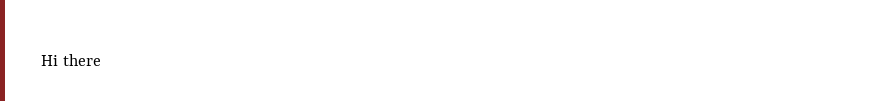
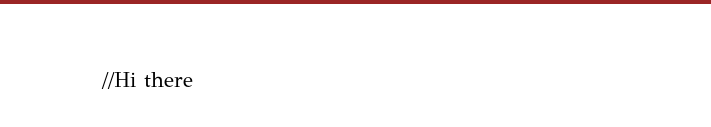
- Hi there
+ //Hi there

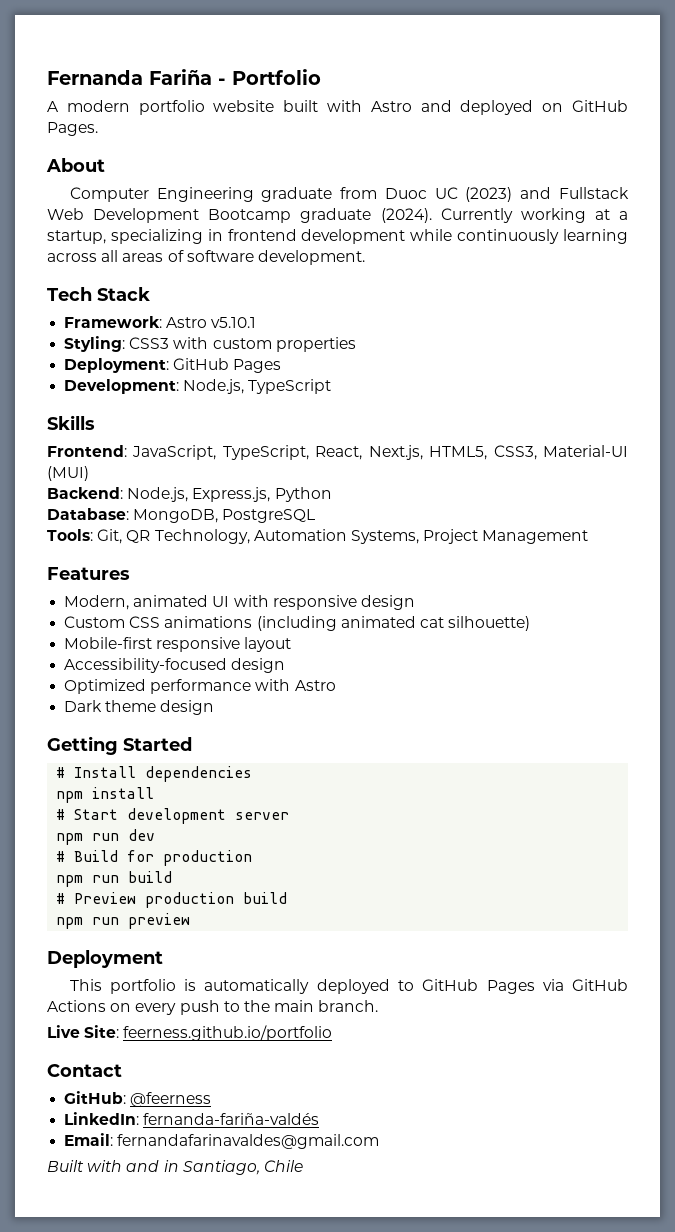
- //Hi there
+ Fernanda Fariña - Portfolio
+ A modern portfolio website built with Astro and deployed on GitHub Pages.
+ About
+ Computer Engineering graduate from Duoc UC (2023) and Fullstack Web Development Bootcamp graduate (2024). Currently working at a startup, specializing in frontend development while continuously learning across all areas of software development.
+ Tech Stack
+ Framework: Astro v5.10.1
+ Styling: CSS3 with custom properties
+ Deployment: GitHub Pages
+ Development: Node.js, TypeScript
+ Skills
+ Frontend: JavaScript, TypeScript, React, Next.js, HTML5, CSS3, Material-UI (MUI)
+ Backend: Node.js, Express.js, Python
+ Database: MongoDB, PostgreSQL
+ Tools: Git, QR Technology, Automation Systems, Project Management
+ Features
+ Modern, animated UI with responsive design
+ Custom CSS animations (including animated cat silhouette)
+ Mobile-first responsive layout
+ Accessibility-focused design
+ Optimized performance with Astro
+ Dark theme design
+ Getting Started
+ # Install dependencies
+ npm install
+ # Start development server
+ npm run dev
+ # Build for production
+ npm run build
+ # Preview production build
+ npm run preview
+ Deployment
+ This portfolio is automatically deployed to GitHub Pages via GitHub Actions on every push to the main branch.
+ Live Site: feerness.github.io/portfolio
+ Contact
+ GitHub: @feerness
+ LinkedIn: fernanda-fariña-valdés
+ Email: fernandafarinavaldes@gmail.com
+ Built with and in Santiago, Chile

